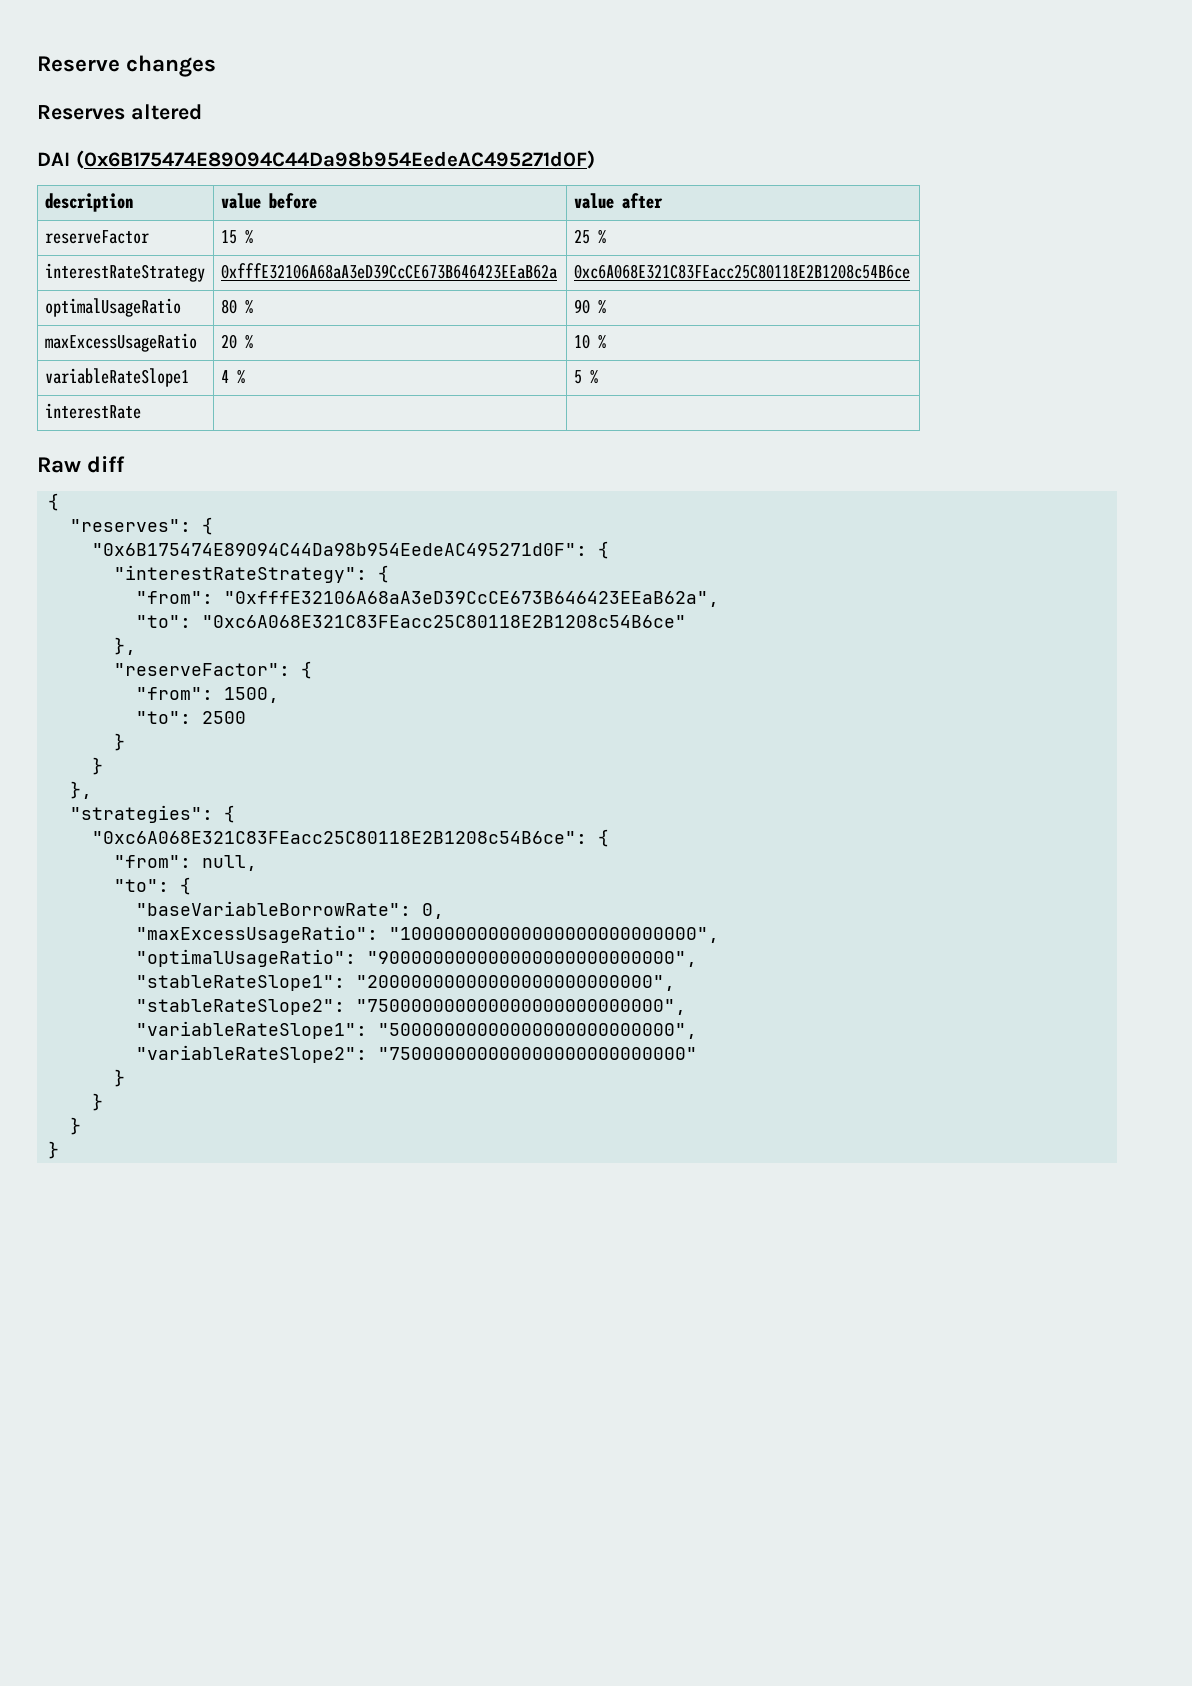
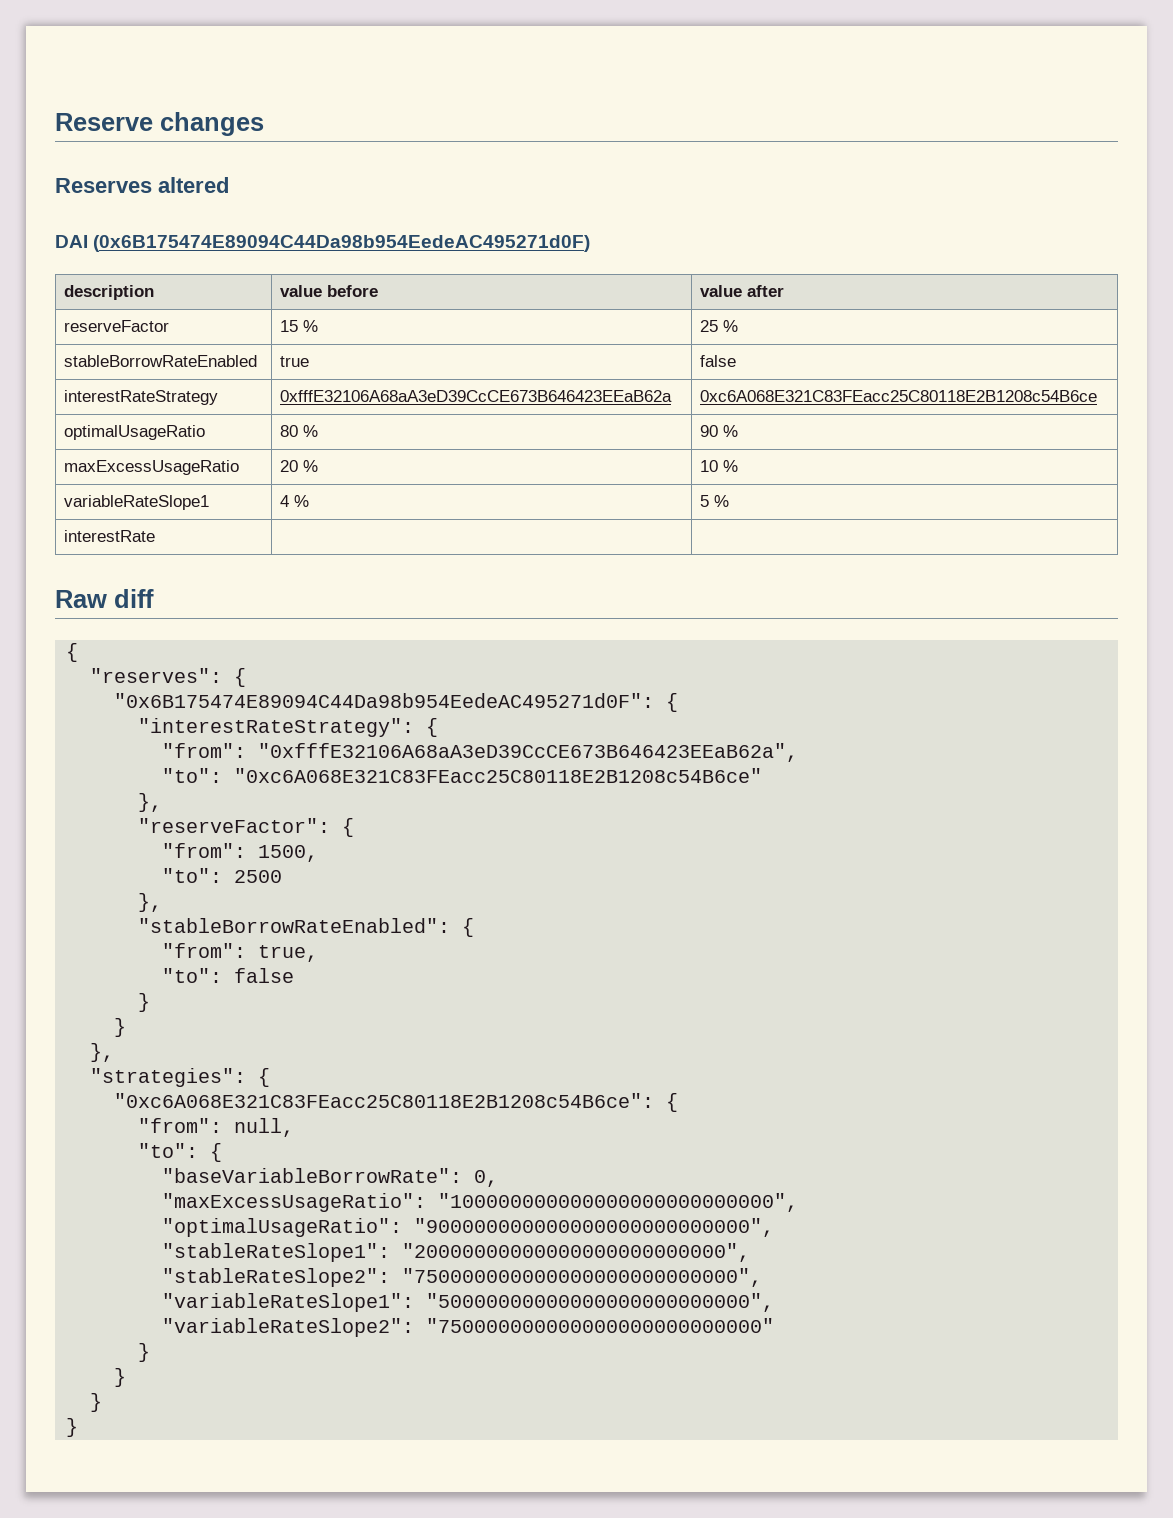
+ stableBorrowRateEnabled | true | false
  "to": 2500
+ },
+ "stableBorrowRateEnabled": {
+ "from": true,
+ "to": false

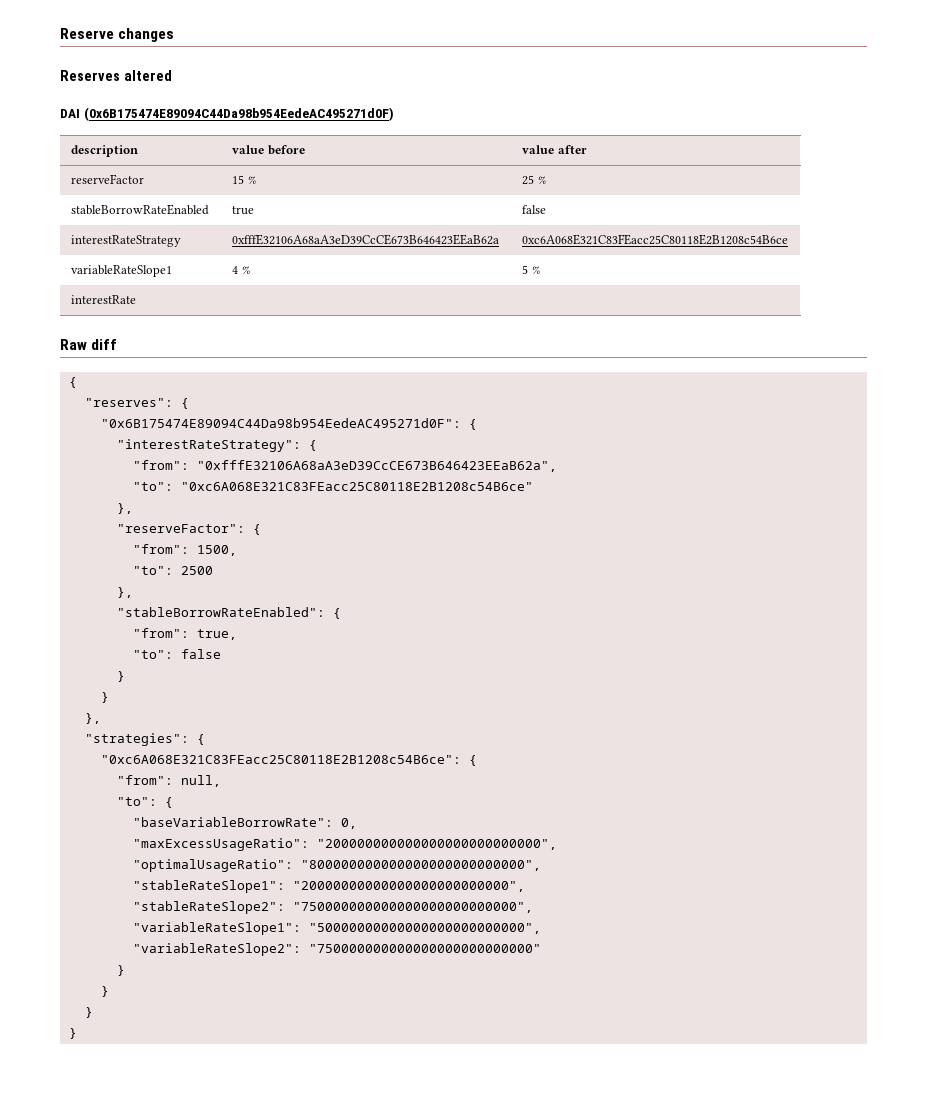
- optimalUsageRatio | 80 % | 90 %
- maxExcessUsageRatio | 20 % | 10 %
- "maxExcessUsageRatio": "100000000000000000000000000",
+ "maxExcessUsageRatio": "200000000000000000000000000",
- "optimalUsageRatio": "900000000000000000000000000",
+ "optimalUsageRatio": "800000000000000000000000000",

